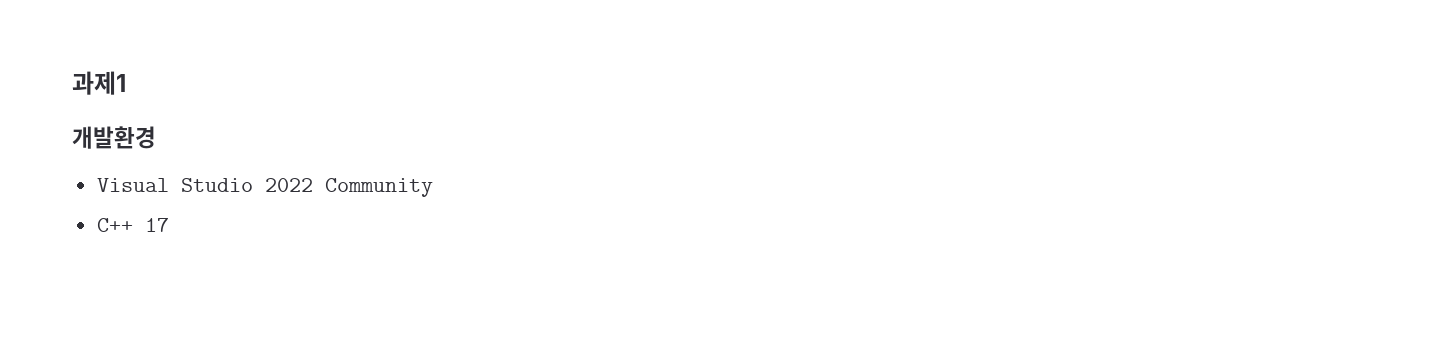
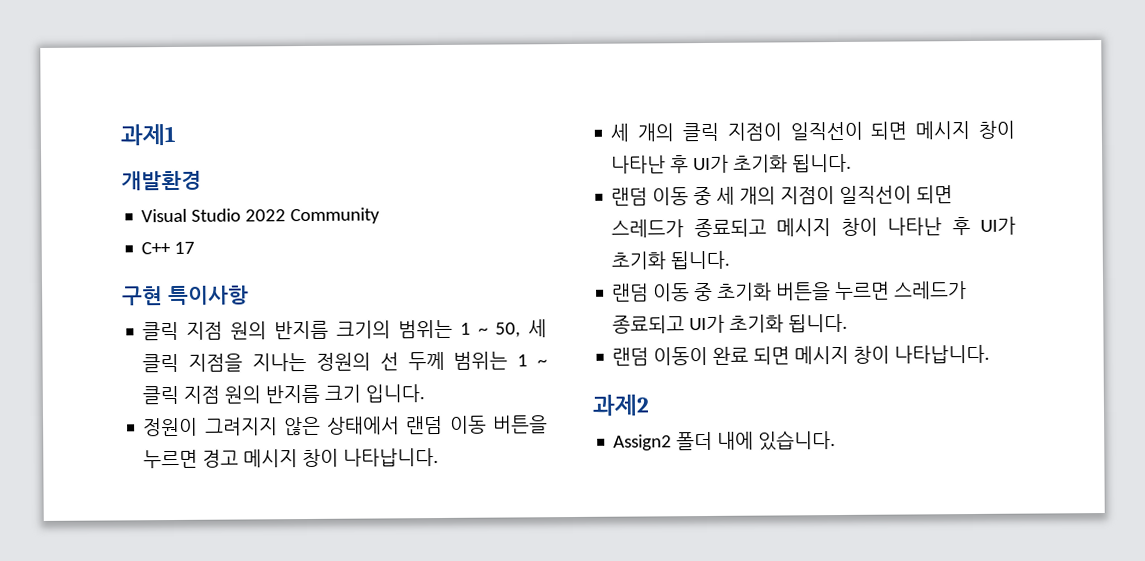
+ 구현 특이사항
+ 클릭 지점 원의 반지름 크기의 범위는 1 ~ 50, 세 클릭 지점을 지나는 정원의 선 두께 범위는 1 ~ 클릭 지점 원의 반지름 크기 입니다.
+ 정원이 그려지지 않은 상태에서 랜덤 이동 버튼을 누르면 경고 메시지 창이 나타납니다.
+ 세 개의 클릭 지점이 일직선이 되면 메시지 창이 나타난 후 UI가 초기화 됩니다.
+ 랜덤 이동 중 세 개의 지점이 일직선이 되면 스레드가 종료되고 메시지 창이 나타난 후 UI가 초기화 됩니다.
+ 랜덤 이동 중 초기화 버튼을 누르면 스레드가 종료되고 UI가 초기화 됩니다.
+ 랜덤 이동이 완료 되면 메시지 창이 나타납니다.
+ 과제2
+ Assign2 폴더 내에 있습니다.

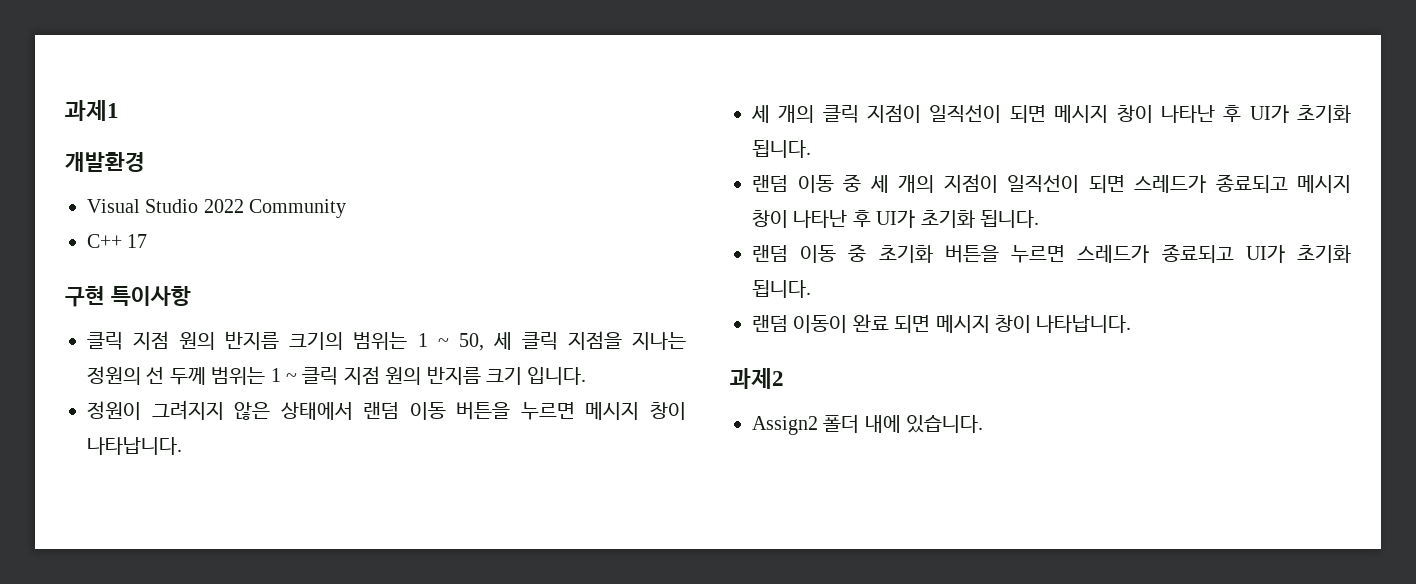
- 정원이 그려지지 않은 상태에서 랜덤 이동 버튼을 누르면 경고 메시지 창이 나타납니다.
+ 정원이 그려지지 않은 상태에서 랜덤 이동 버튼을 누르면 메시지 창이 나타납니다.

